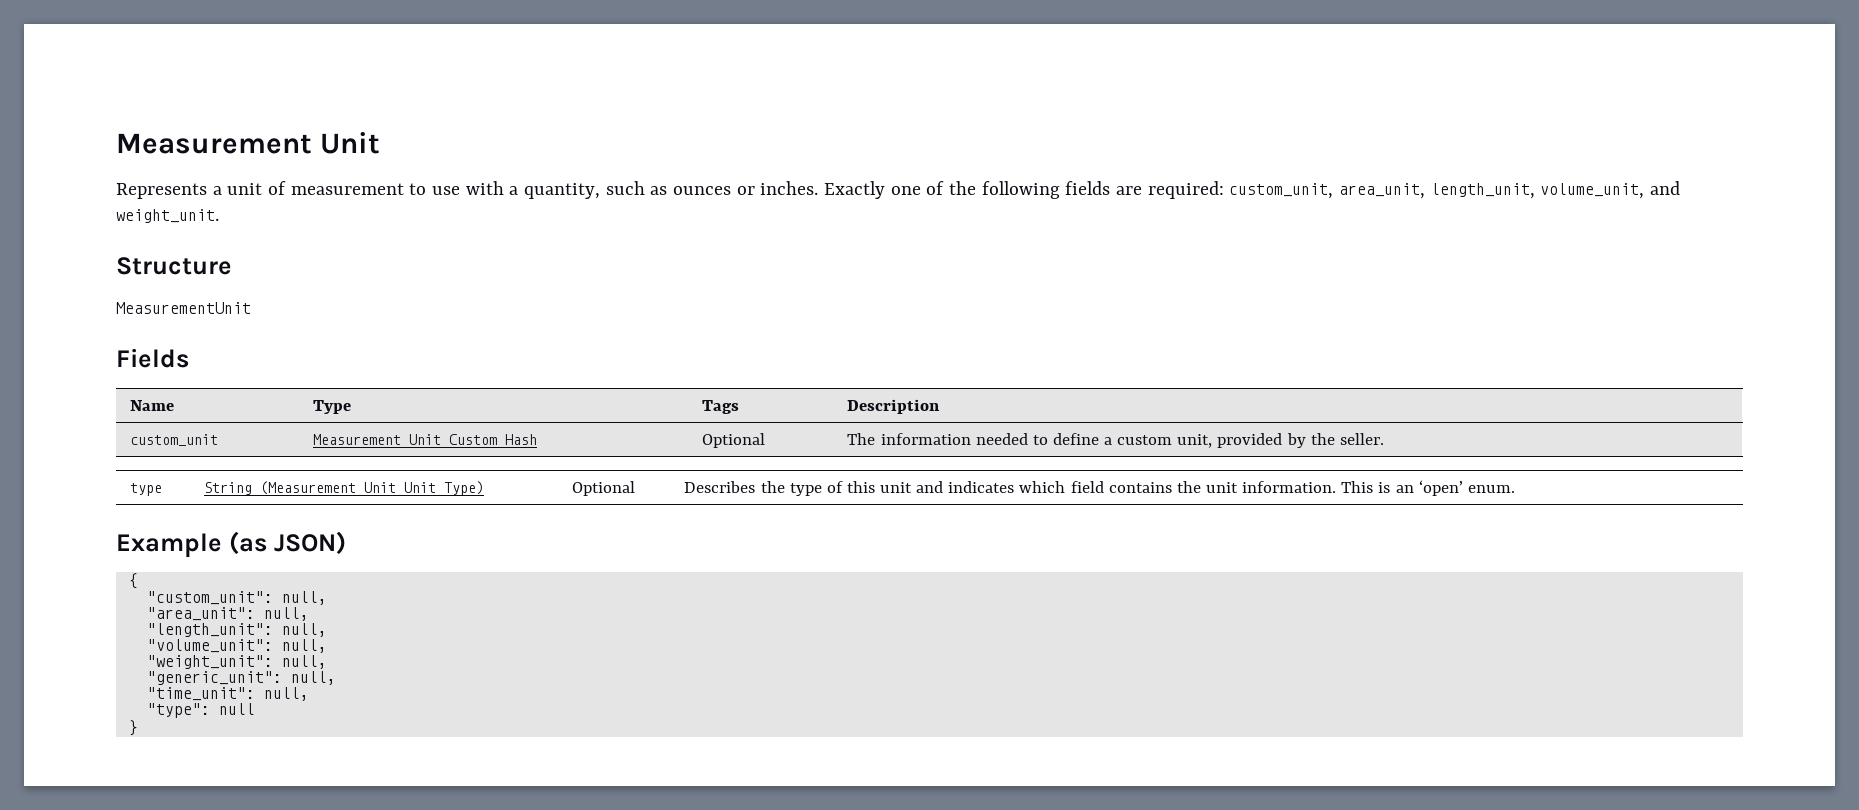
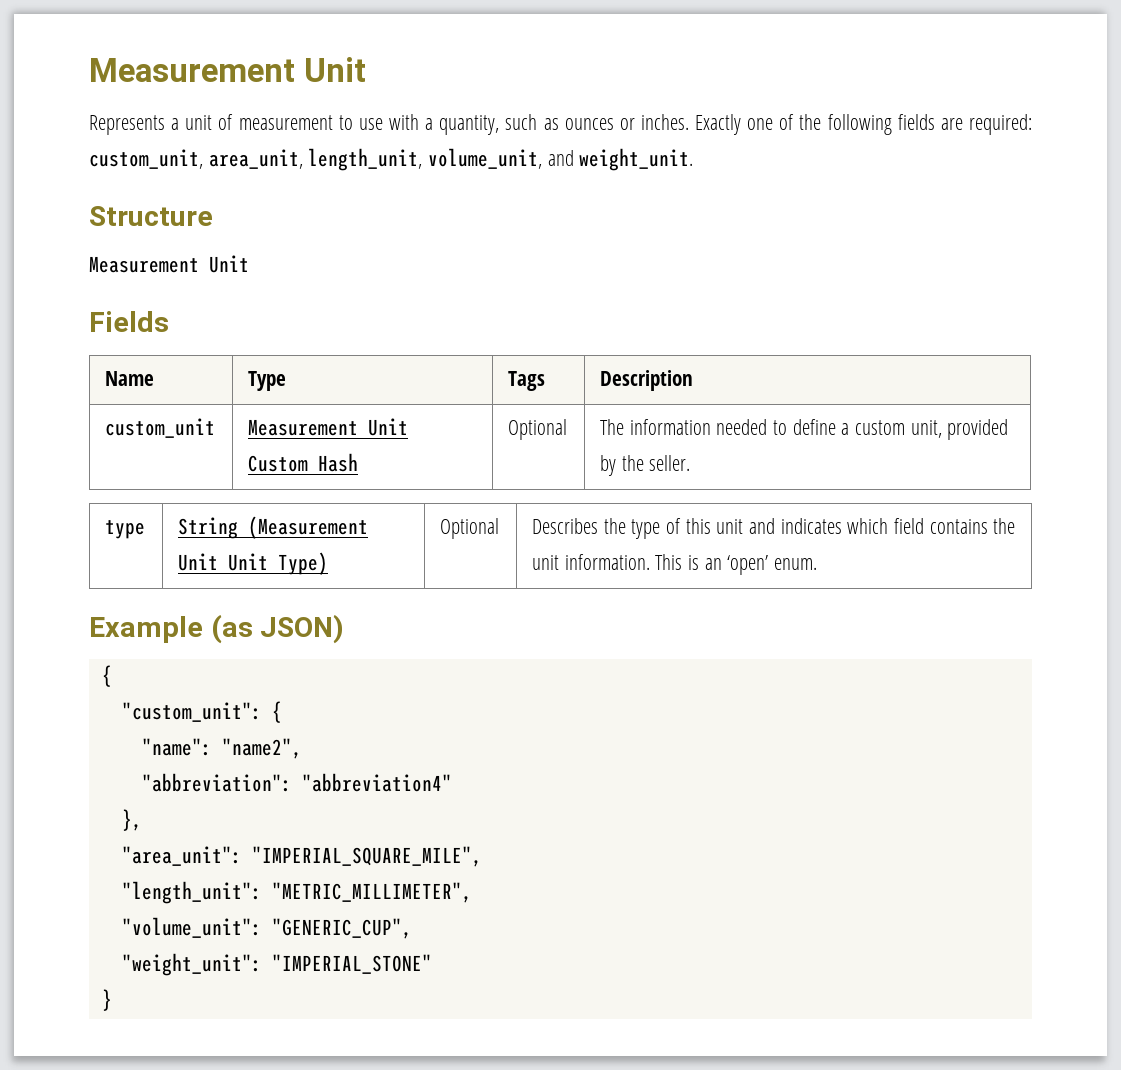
  Structure
- MeasurementUnit
+ Measurement Unit
- "custom_unit": null,
+ "custom_unit": {
+ "name": "name2",
+ "abbreviation": "abbreviation4"
+ },
- "area_unit": null,
+ "area_unit": "IMPERIAL_SQUARE_MILE",
- "length_unit": null,
+ "length_unit": "METRIC_MILLIMETER",
- "volume_unit": null,
+ "volume_unit": "GENERIC_CUP",
- "weight_unit": null,
- "generic_unit": null,
- "time_unit": null,
- "type": null
+ "weight_unit": "IMPERIAL_STONE"

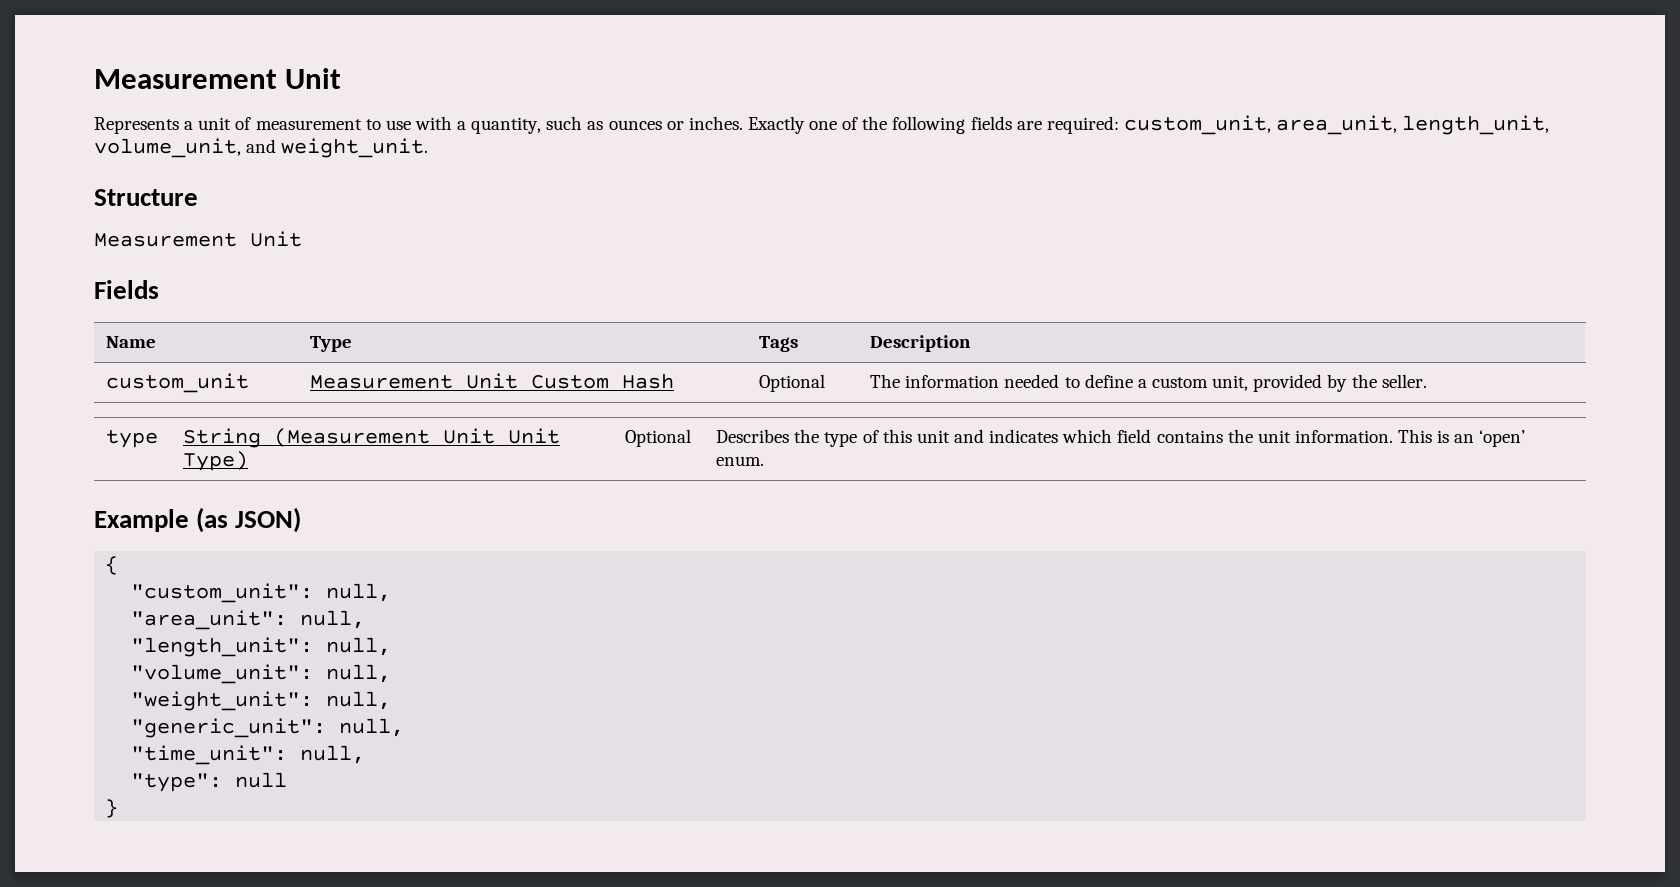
- "custom_unit": {
- "name": "name2",
- "abbreviation": "abbreviation4"
- },
+ "custom_unit": null,
- "area_unit": "IMPERIAL_SQUARE_MILE",
+ "area_unit": null,
- "length_unit": "METRIC_MILLIMETER",
+ "length_unit": null,
- "volume_unit": "GENERIC_CUP",
+ "volume_unit": null,
- "weight_unit": "IMPERIAL_STONE"
+ "weight_unit": null,
+ "generic_unit": null,
+ "time_unit": null,
+ "type": null

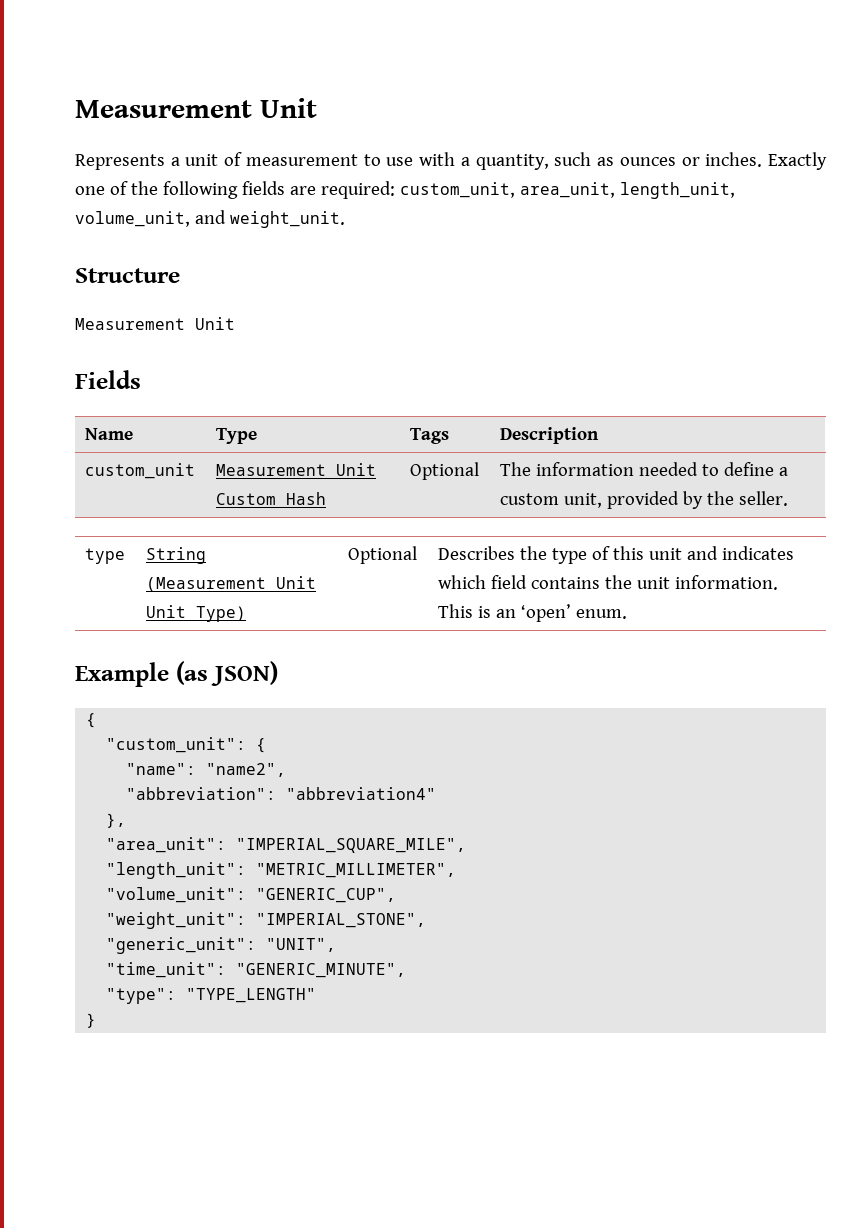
- "custom_unit": null,
+ "custom_unit": {
+ "name": "name2",
+ "abbreviation": "abbreviation4"
+ },
- "area_unit": null,
+ "area_unit": "IMPERIAL_SQUARE_MILE",
- "length_unit": null,
+ "length_unit": "METRIC_MILLIMETER",
- "volume_unit": null,
+ "volume_unit": "GENERIC_CUP",
- "weight_unit": null,
+ "weight_unit": "IMPERIAL_STONE",
- "generic_unit": null,
+ "generic_unit": "UNIT",
- "time_unit": null,
+ "time_unit": "GENERIC_MINUTE",
- "type": null
+ "type": "TYPE_LENGTH"

